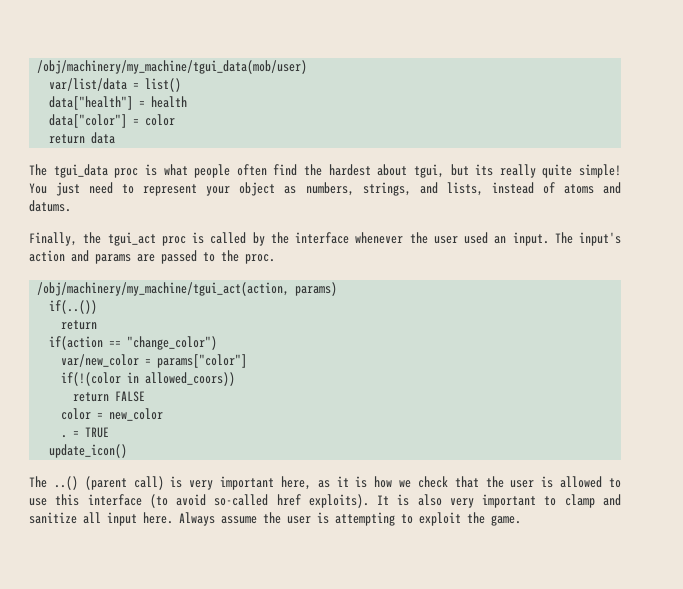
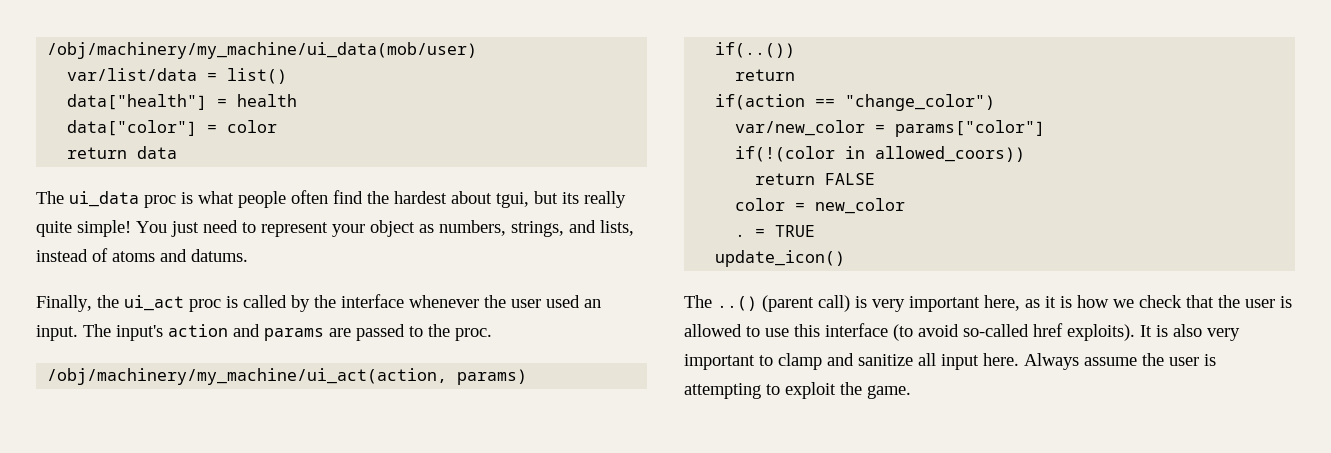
- /obj/machinery/my_machine/tgui_data(mob/user)
+ /obj/machinery/my_machine/ui_data(mob/user)
- The tgui_data proc is what people often find the hardest about tgui, but its really quite simple!
+ The ui_data proc is what people often find the hardest about tgui, but its really quite simple!
- Finally, the tgui_act proc is called by the interface whenever the user used an input.
+ Finally, the ui_act proc is called by the interface whenever the user used an input.
- /obj/machinery/my_machine/tgui_act(action, params)
+ /obj/machinery/my_machine/ui_act(action, params)

